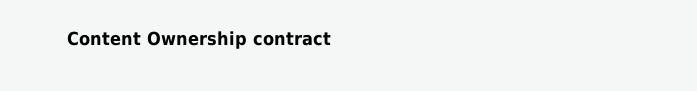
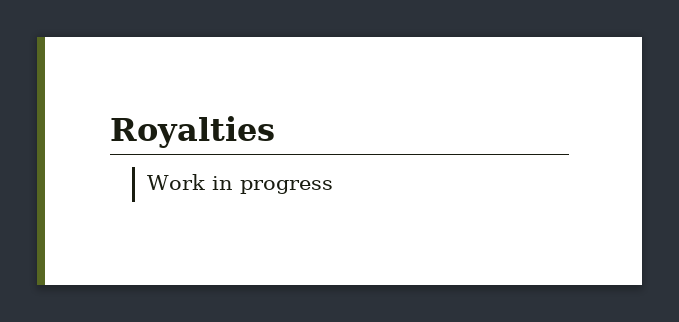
- Content Ownership contract
+ Royalties
+ Work in progress

